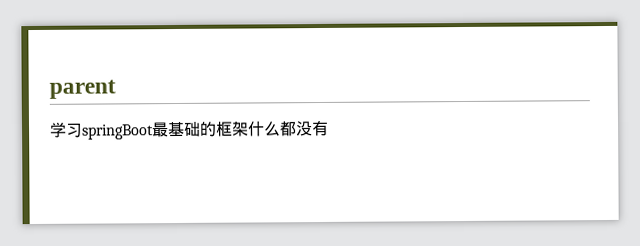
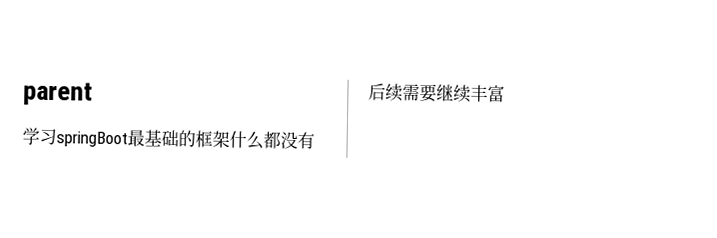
- 学习springBoot最基础的框架什么都没有
+ 学习springBoot最基础的框架什么都没有后续需要继续丰富

